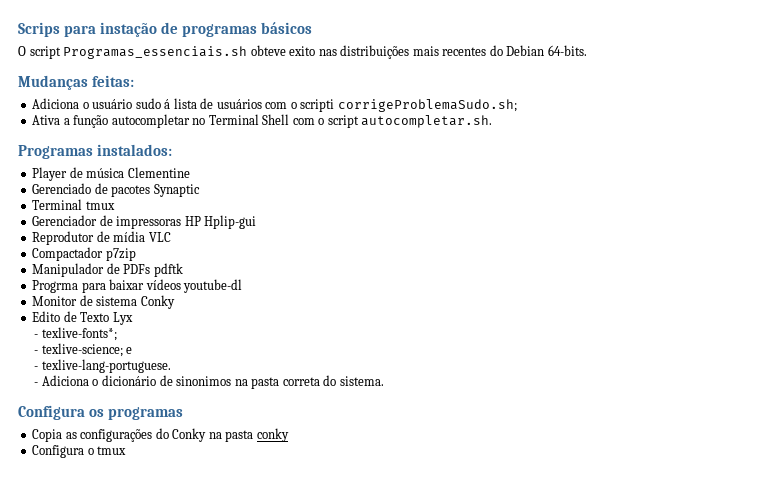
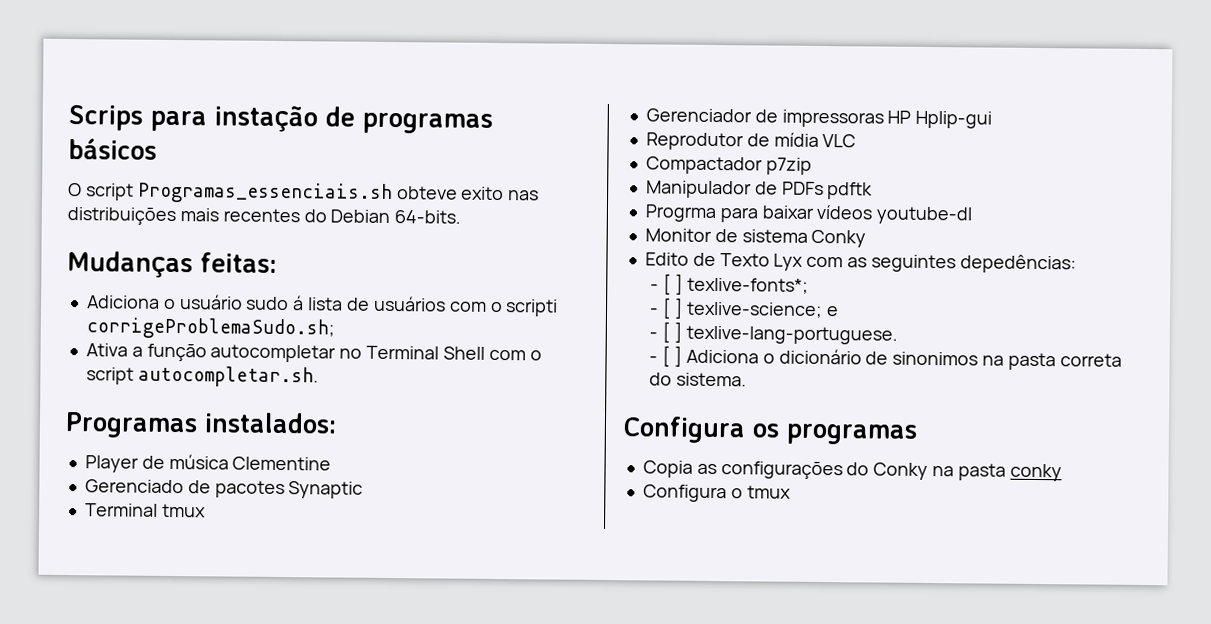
- Edito de Texto Lyx
- - texlive-fonts*;
+ Edito de Texto Lyx com as seguintes depedências:
+ - [ ] texlive-fonts*;
- - texlive-science; e
+ - [ ] texlive-science; e
- - texlive-lang-portuguese.
+ - [ ] texlive-lang-portuguese.
- - Adiciona o dicionário de sinonimos na pasta correta do sistema.
+ - [ ] Adiciona o dicionário de sinonimos na pasta correta do sistema.

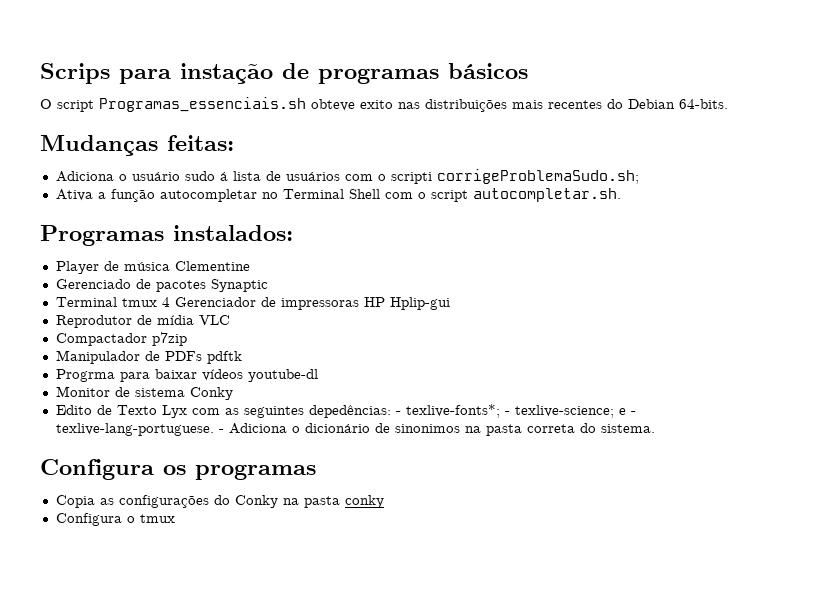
- Terminal tmux
- Gerenciador de impressoras HP Hplip-gui
+ Terminal tmux 4 Gerenciador de impressoras HP Hplip-gui
- Edito de Texto Lyx com as seguintes depedências:
- - [ ] texlive-fonts*;
- - [ ] texlive-science; e
- - [ ] texlive-lang-portuguese.
- - [ ] Adiciona o dicionário de sinonimos na pasta correta do sistema.
+ Edito de Texto Lyx com as seguintes depedências: - texlive-fonts*; - texlive-science; e - texlive-lang-portuguese. - Adiciona o dicionário de sinonimos na pasta correta do sistema.

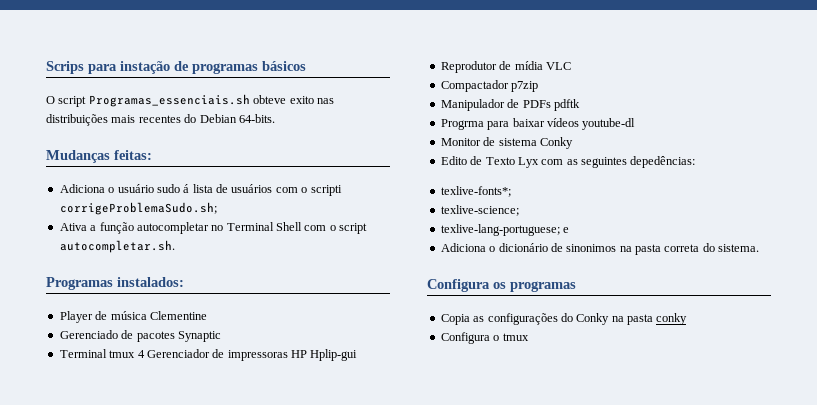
- Edito de Texto Lyx com as seguintes depedências: - texlive-fonts*; - texlive-science; e - texlive-lang-portuguese. - Adiciona o dicionário de sinonimos na pasta correta do sistema.
+ Edito de Texto Lyx com as seguintes depedências:
+ texlive-fonts*;
+ texlive-science;
+ texlive-lang-portuguese; e
+ Adiciona o dicionário de sinonimos na pasta correta do sistema.

